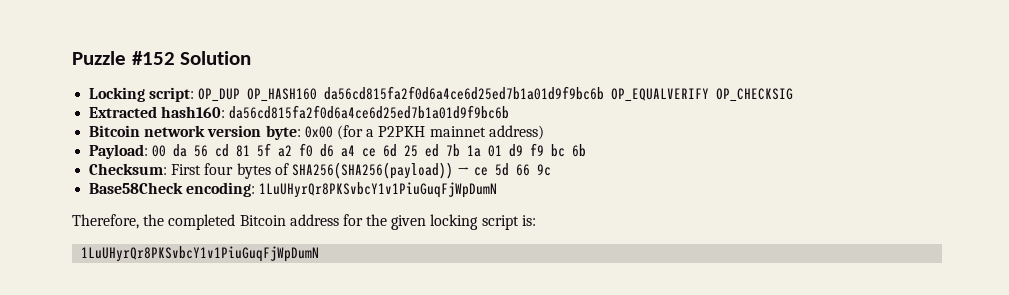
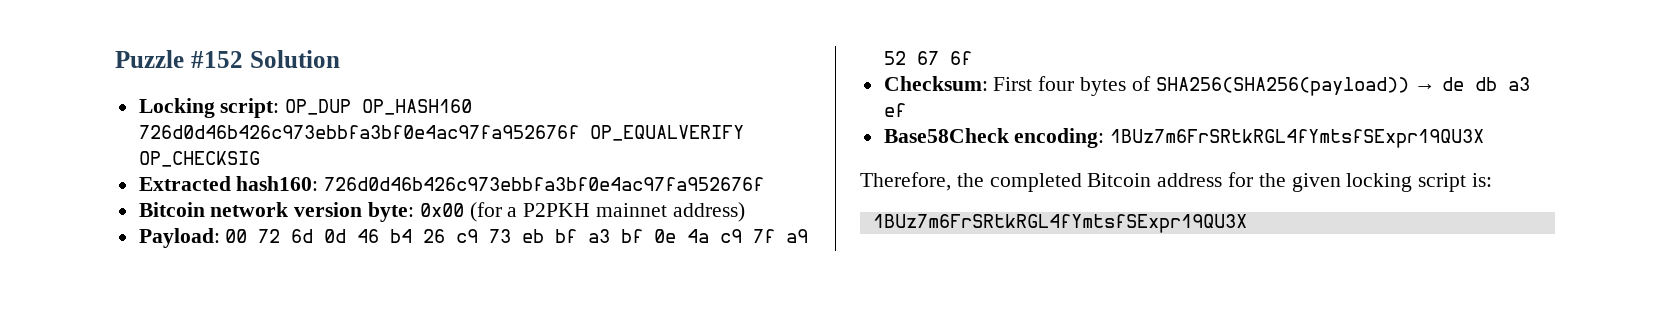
- Locking script: OP_DUP OP_HASH160 da56cd815fa2f0d6a4ce6d25ed7b1a01d9f9bc6b OP_EQUALVERIFY OP_CHECKSIG
+ Locking script: OP_DUP OP_HASH160 726d0d46b426c973ebbfa3bf0e4ac97fa952676f OP_EQUALVERIFY OP_CHECKSIG
- Extracted hash160: da56cd815fa2f0d6a4ce6d25ed7b1a01d9f9bc6b
+ Extracted hash160: 726d0d46b426c973ebbfa3bf0e4ac97fa952676f
- Payload: 00 da 56 cd 81 5f a2 f0 d6 a4 ce 6d 25 ed 7b 1a 01 d9 f9 bc 6b
+ Payload: 00 72 6d 0d 46 b4 26 c9 73 eb bf a3 bf 0e 4a c9 7f a9 52 67 6f
- Checksum: First four bytes of SHA256(SHA256(payload)) → ce 5d 66 9c
+ Checksum: First four bytes of SHA256(SHA256(payload)) → de db a3 ef
- Base58Check encoding: 1LuUHyrQr8PKSvbcY1v1PiuGuqFjWpDumN
+ Base58Check encoding: 1BUz7m6FrSRtkRGL4fYmtsfSExpr19QU3X
  Therefore, the completed Bitcoin address for the given locking script is:
- 1LuUHyrQr8PKSvbcY1v1PiuGuqFjWpDumN
+ 1BUz7m6FrSRtkRGL4fYmtsfSExpr19QU3X

